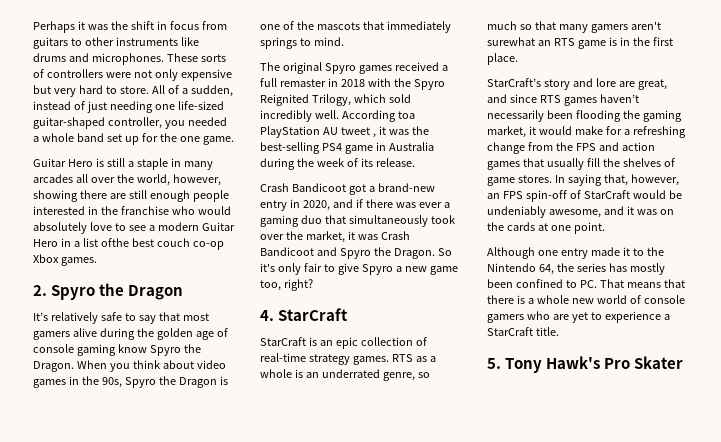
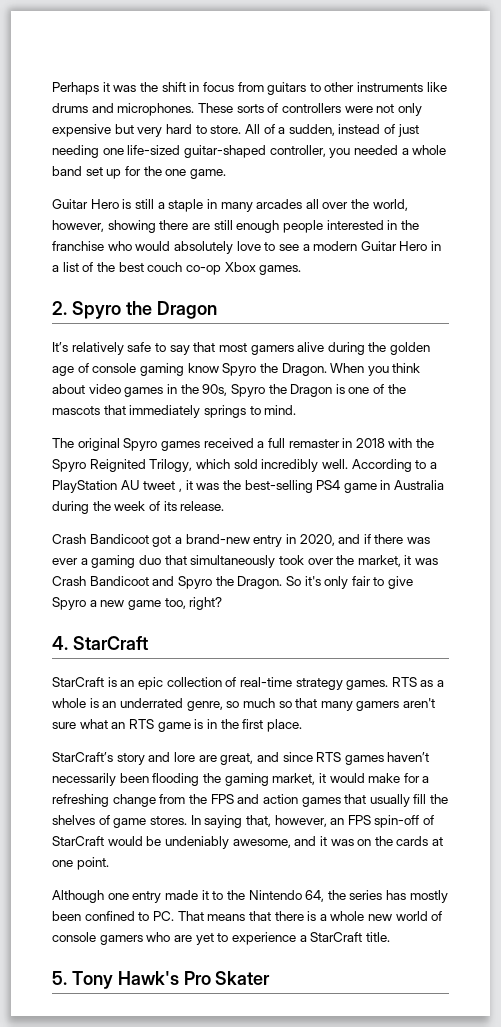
- Guitar Hero is still a staple in many arcades all over the world, however, showing there are still enough people interested in the franchise who would absolutely love to see a modern Guitar Hero in a list ofthe best couch co-op Xbox games.
+ Guitar Hero is still a staple in many arcades all over the world, however, showing there are still enough people interested in the franchise who would absolutely love to see a modern Guitar Hero in a list of the best couch co-op Xbox games.
- According toa PlayStation AU tweet , it was the best-selling PS4 game in Australia during the week of its release.
+ According to a PlayStation AU tweet , it was the best-selling PS4 game in Australia during the week of its release.
- RTS as a whole is an underrated genre, so much so that many gamers aren't surewhat an RTS game is in the first place.
+ RTS as a whole is an underrated genre, so much so that many gamers aren't sure what an RTS game is in the first place.

